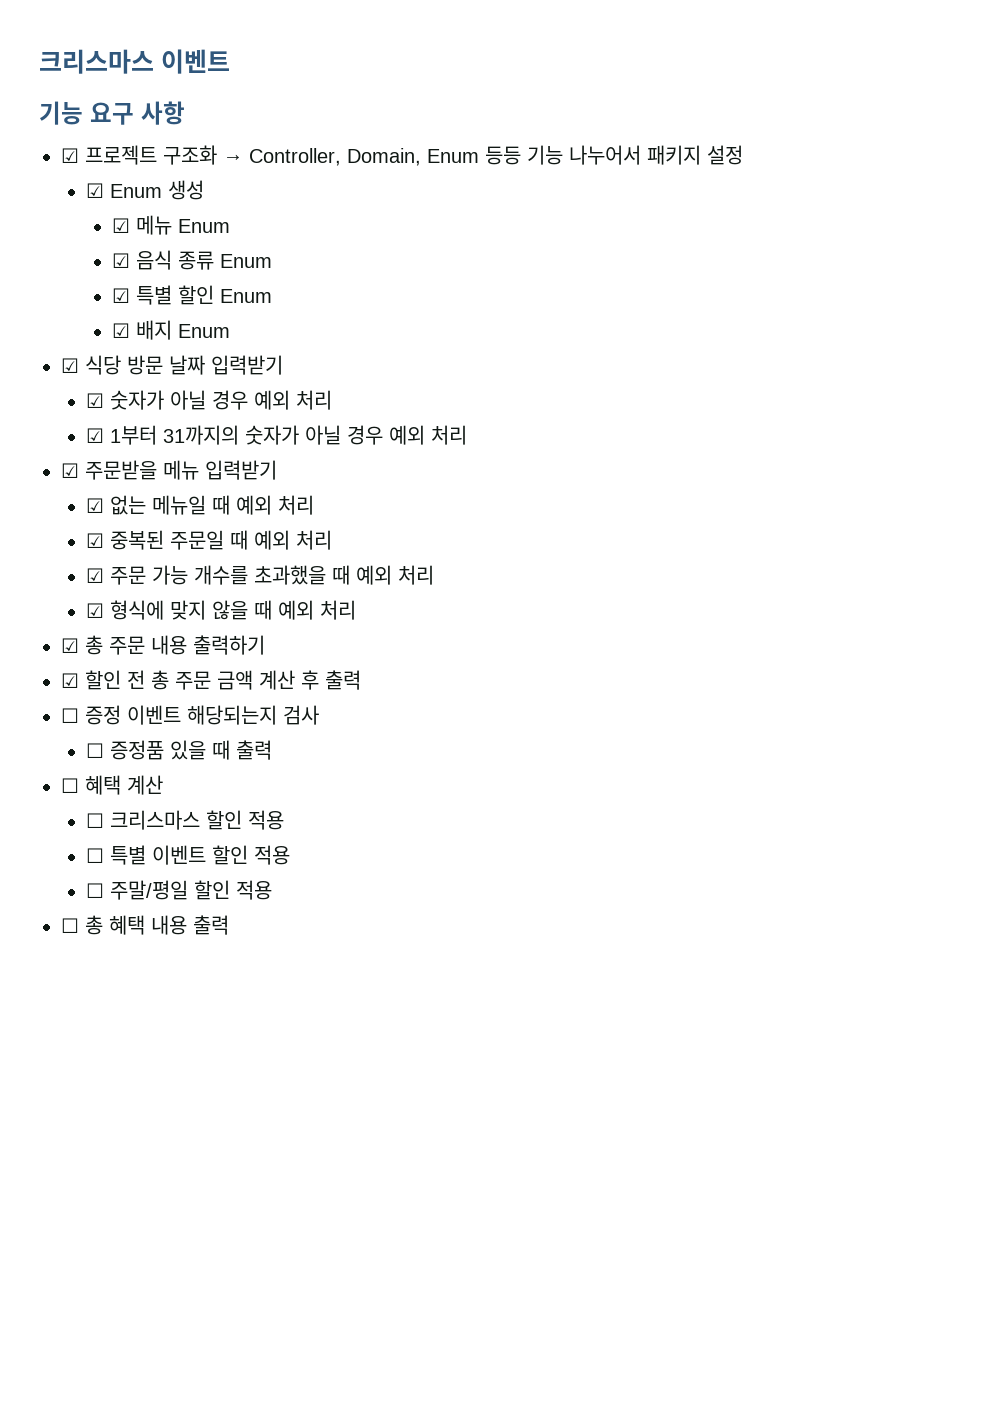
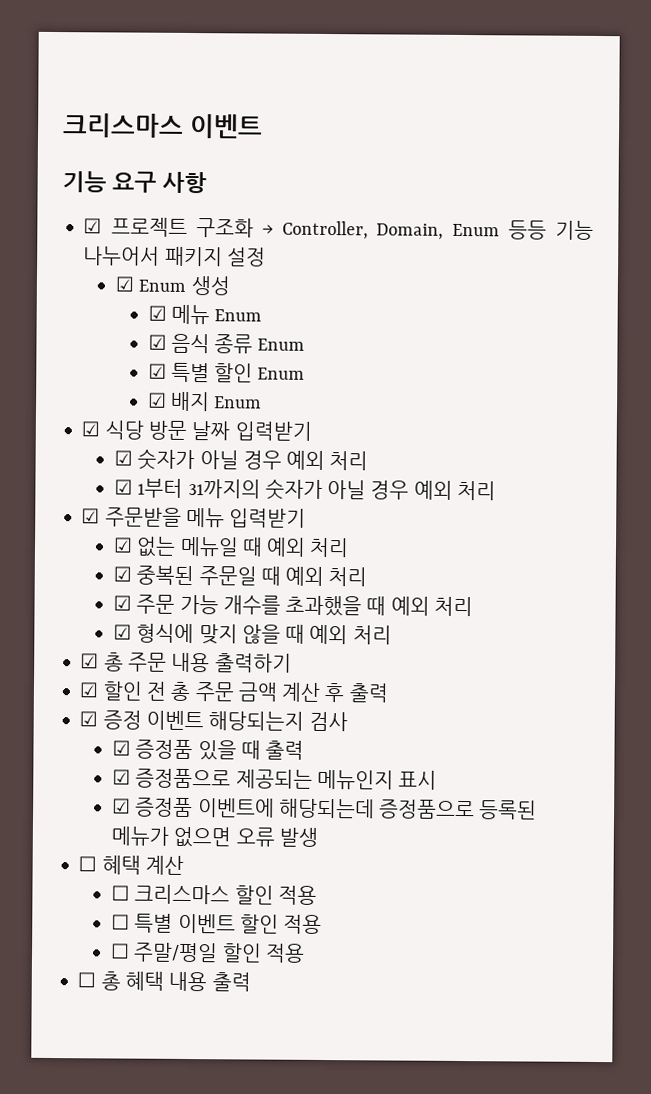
- ☐ 증정 이벤트 해당되는지 검사
+ ☑ 증정 이벤트 해당되는지 검사
- ☐ 증정품 있을 때 출력
+ ☑ 증정품 있을 때 출력
+ ☑ 증정품으로 제공되는 메뉴인지 표시
+ ☑ 증정품 이벤트에 해당되는데 증정품으로 등록된 메뉴가 없으면 오류 발생

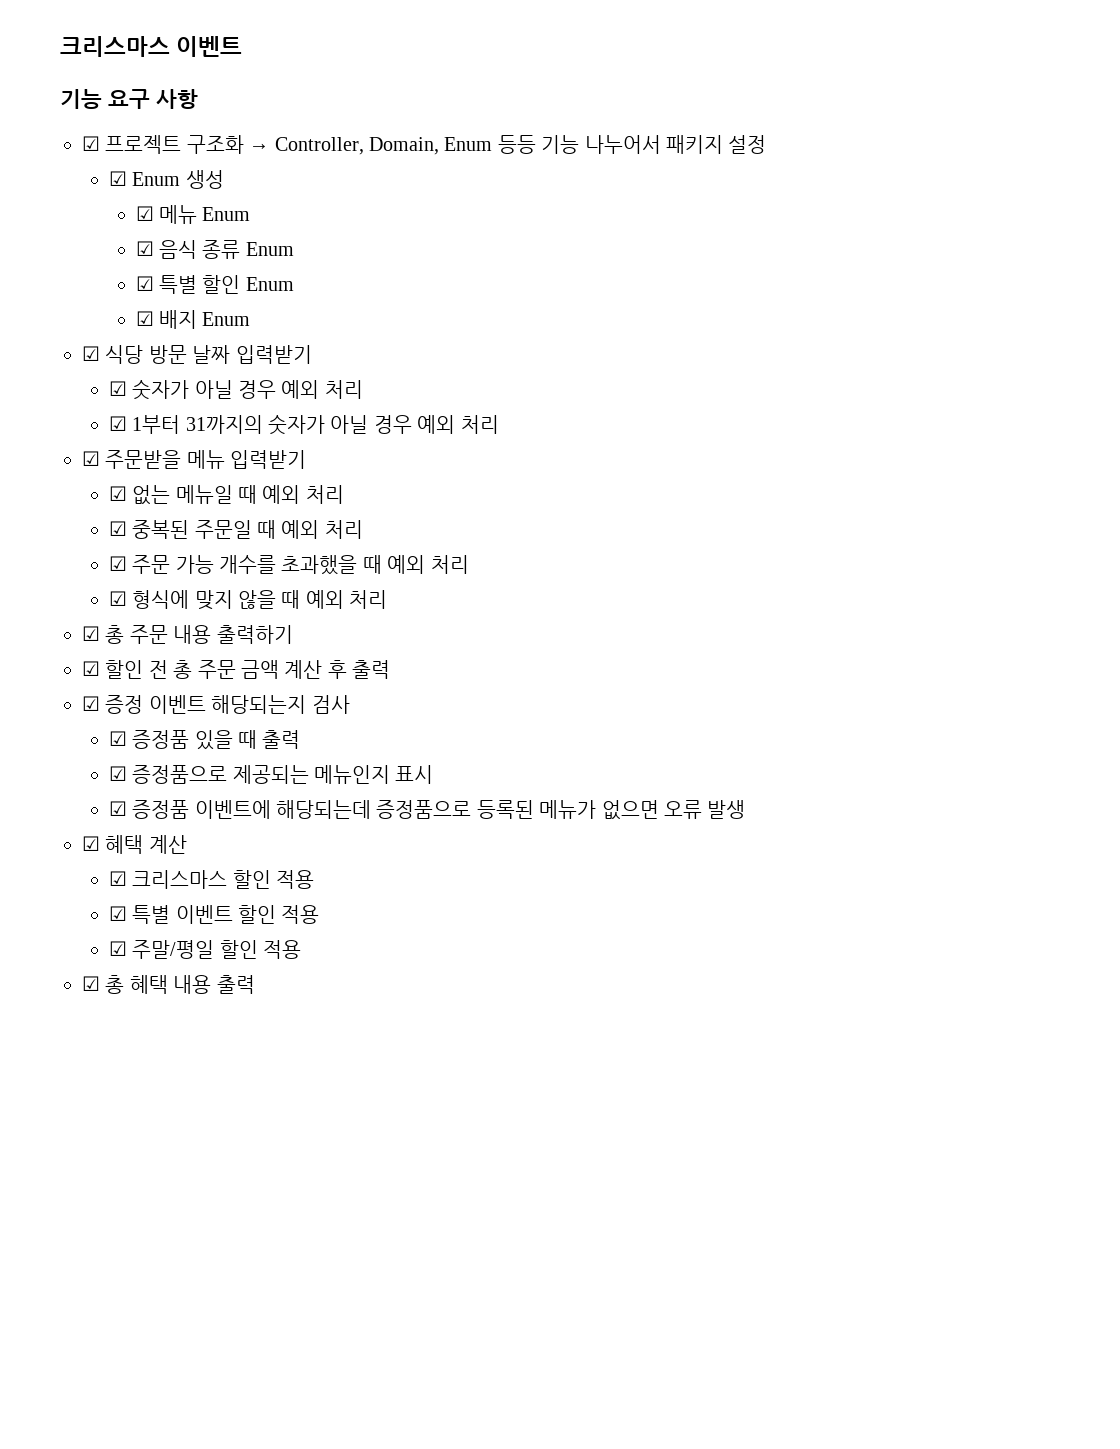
- ☐ 혜택 계산
+ ☑ 혜택 계산
- ☐ 크리스마스 할인 적용
+ ☑ 크리스마스 할인 적용
- ☐ 특별 이벤트 할인 적용
+ ☑ 특별 이벤트 할인 적용
- ☐ 주말/평일 할인 적용
+ ☑ 주말/평일 할인 적용
- ☐ 총 혜택 내용 출력
+ ☑ 총 혜택 내용 출력

